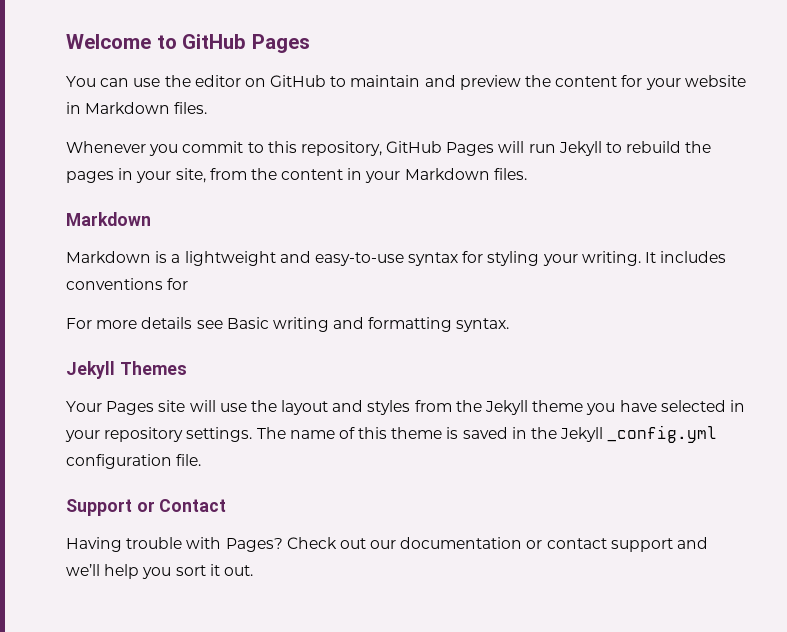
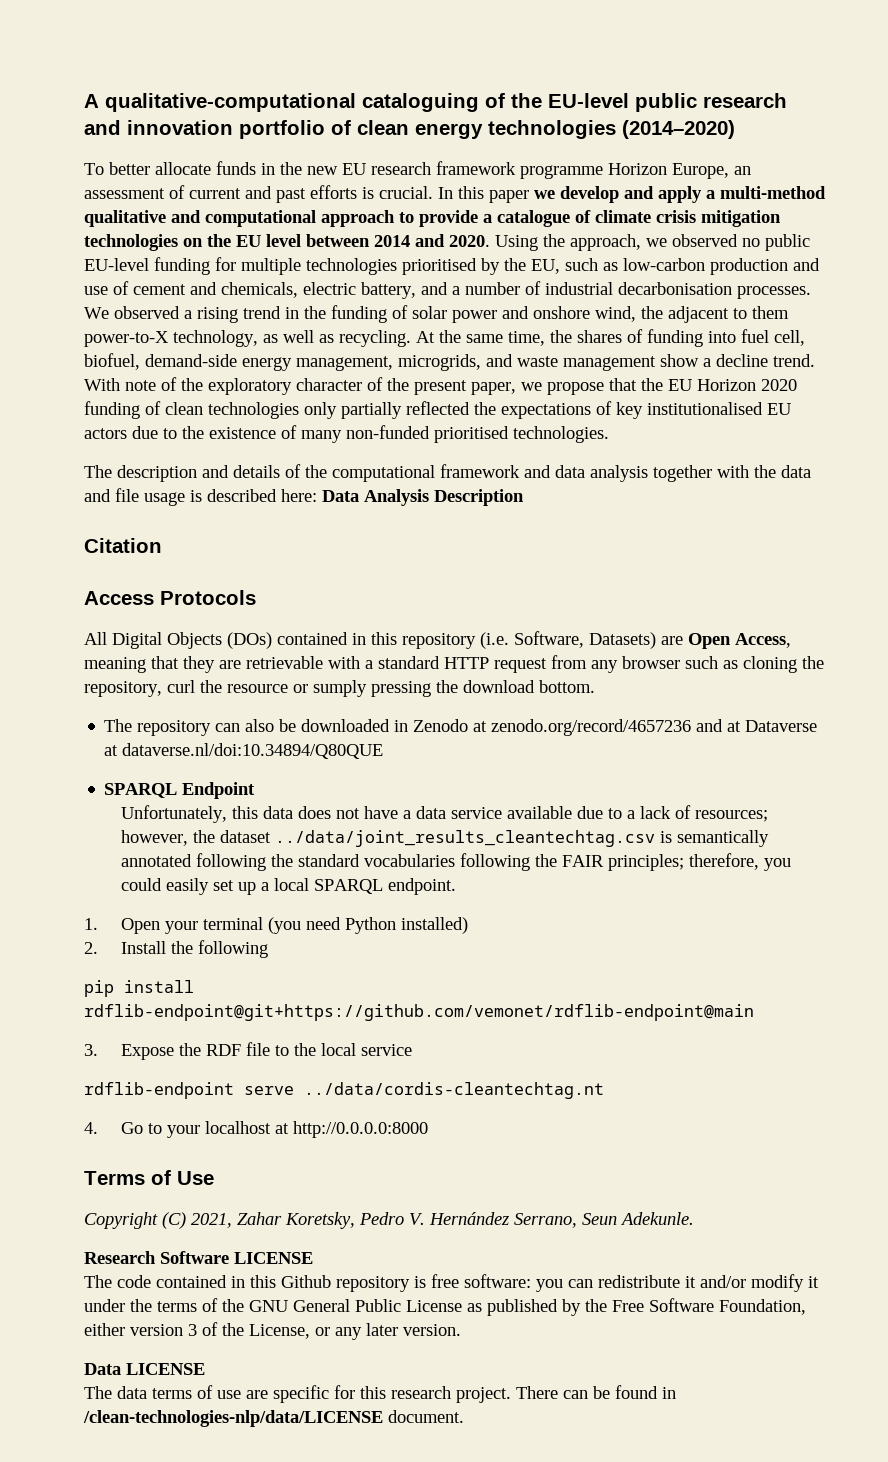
- Welcome to GitHub Pages
- You can use the editor on GitHub to maintain and preview the content for your website in Markdown files.
- Whenever you commit to this repository, GitHub Pages will run Jekyll to rebuild the pages in your site, from the content in your Markdown files.
- Markdown
- Markdown is a lightweight and easy-to-use syntax for styling your writing. It includes conventions for
- For more details see Basic writing and formatting syntax.
- Jekyll Themes
- Your Pages site will use the layout and styles from the Jekyll theme you have selected in your repository settings. The name of this theme is saved in the Jekyll _config.yml configuration file.
- Support or Contact
- Having trouble with Pages? Check out our documentation or contact support and we’ll help you sort it out.
+ A qualitative-computational cataloguing of the EU-level public research and innovation portfolio of clean energy technologies (2014–2020)
+ To better allocate funds in the new EU research framework programme Horizon Europe, an assessment of current and past efforts is crucial. In this paper we develop and apply a multi-method qualitative and computational approach to provide a catalogue of climate crisis mitigation technologies on the EU level between 2014 and 2020. Using the approach, we observed no public EU-level funding for multiple technologies prioritised by the EU, such as low-carbon production and use of cement and chemicals, electric battery, and a number of industrial decarbonisation processes. We observed a rising trend in the funding of solar power and onshore wind, the adjacent to them power-to-X technology, as well as recycling. At the same time, the shares of funding into fuel cell, biofuel, demand-side energy management, microgrids, and waste management show a decline trend. With note of the exploratory character of the present paper, we propose that the EU Horizon 2020 funding of clean technologies only partially reflected the expectations of key institutionalised EU actors due to the existence of many non-funded prioritised technologies.
+ The description and details of the computational framework and data analysis together with the data and file usage is described here: Data Analysis Description
+ Citation
+ Access Protocols
+ All Digital Objects (DOs) contained in this repository (i.e. Software, Datasets) are Open Access, meaning that they are retrievable with a standard HTTP request from any browser such as cloning the repository, curl the resource or sumply pressing the download bottom.
+ The repository can also be downloaded in Zenodo at zenodo.org/record/4657236 and at Dataverse at dataverse.nl/doi:10.34894/Q80QUE
+ SPARQL Endpoint
+ Unfortunately, this data does not have a data service available due to a lack of resources; however, the dataset ../data/joint_results_cleantechtag.csv is semantically annotated following the standard vocabularies following the FAIR principles; therefore, you could easily set up a local SPARQL endpoint.
+ 1. Open your terminal (you need Python installed)
+ 2. Install the following
+ pip install rdflib-endpoint@git+https://github.com/vemonet/rdflib-endpoint@main
+ 3. Expose the RDF file to the local service
+ rdflib-endpoint serve ../data/cordis-cleantechtag.nt
+ 4. Go to your localhost at http://0.0.0.0:8000
+ Terms of Use
+ Copyright (C) 2021, Zahar Koretsky, Pedro V. Hernández Serrano, Seun Adekunle.
+ Research Software LICENSE
+ The code contained in this Github repository is free software: you can redistribute it and/or modify it under the terms of the GNU General Public License as published by the Free Software Foundation, either version 3 of the License, or any later version.
+ Data LICENSE
+ The data terms of use are specific for this research project. There can be found in /clean-technologies-nlp/data/LICENSE document.

